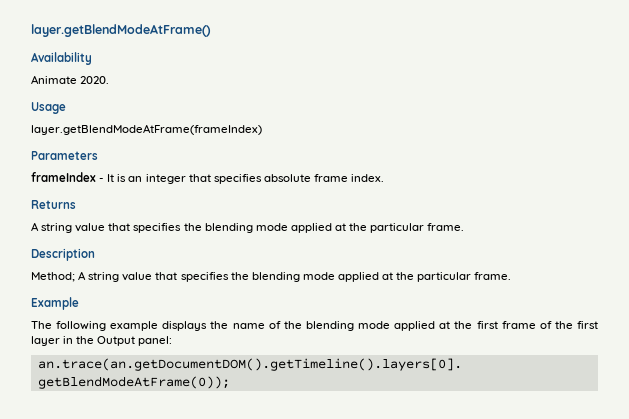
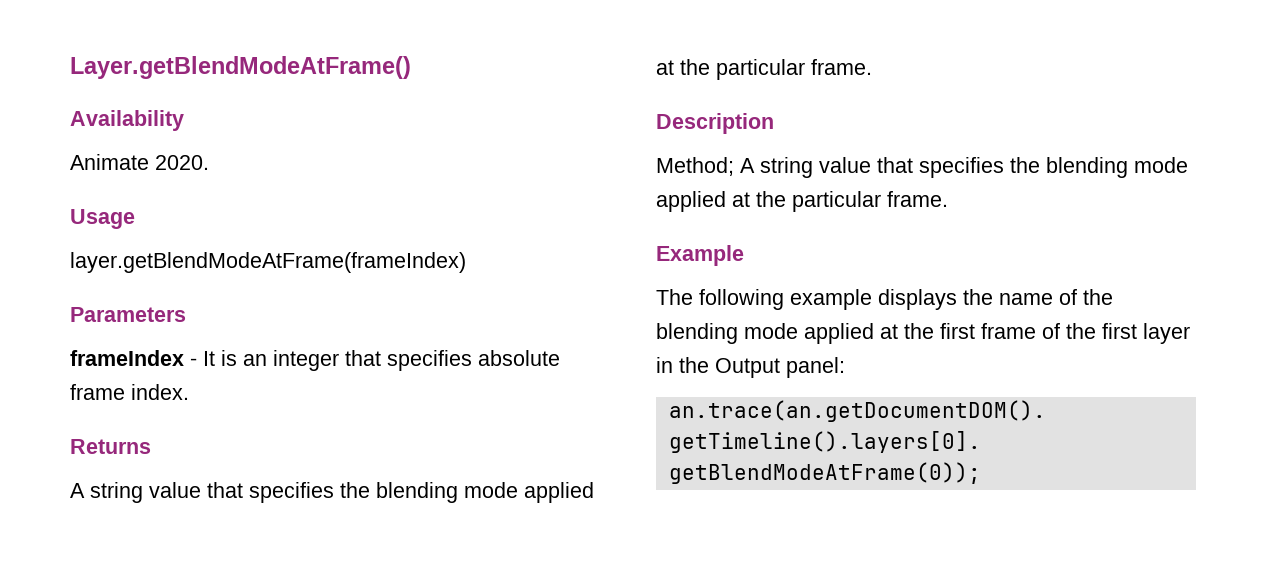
- layer.getBlendModeAtFrame()
+ Layer.getBlendModeAtFrame()

